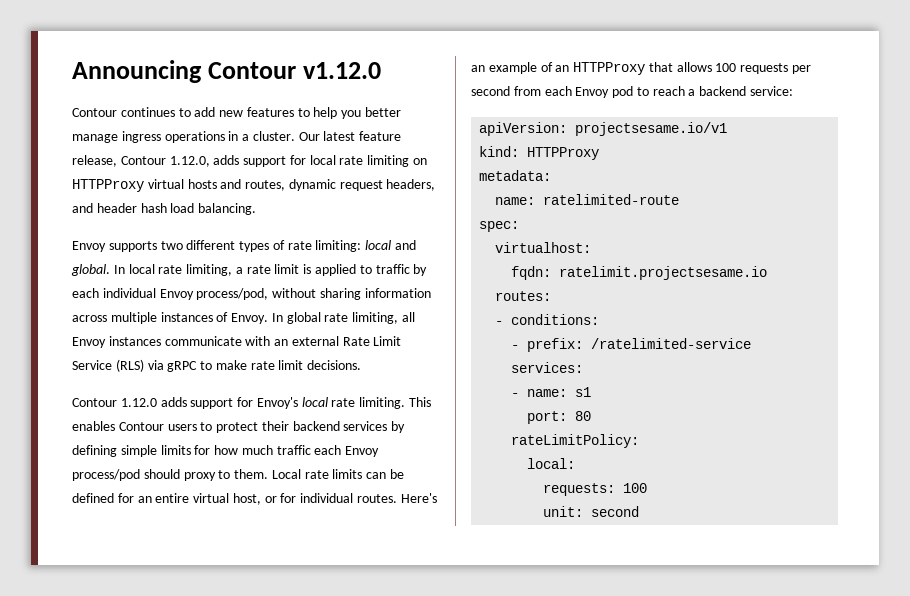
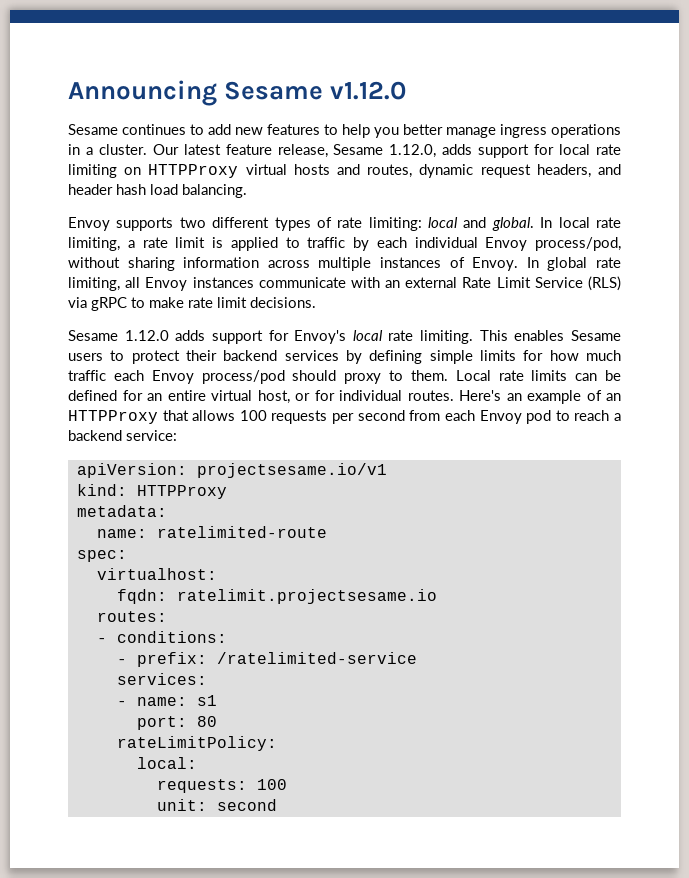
- Announcing Contour v1.12.0
+ Announcing Sesame v1.12.0
- Contour continues to add new features to help you better manage ingress operations in a cluster.
+ Sesame continues to add new features to help you better manage ingress operations in a cluster.
- Our latest feature release, Contour 1.12.0, adds support for local rate limiting on HTTPProxy virtual hosts and routes, dynamic request headers, and header hash load balancing.
+ Our latest feature release, Sesame 1.12.0, adds support for local rate limiting on HTTPProxy virtual hosts and routes, dynamic request headers, and header hash load balancing.
- Contour 1.12.0 adds support for Envoy's local rate limiting.
+ Sesame 1.12.0 adds support for Envoy's local rate limiting.
- This enables Contour users to protect their backend services by defining simple limits for how much traffic each Envoy process/pod should proxy to them.
+ This enables Sesame users to protect their backend services by defining simple limits for how much traffic each Envoy process/pod should proxy to them.

